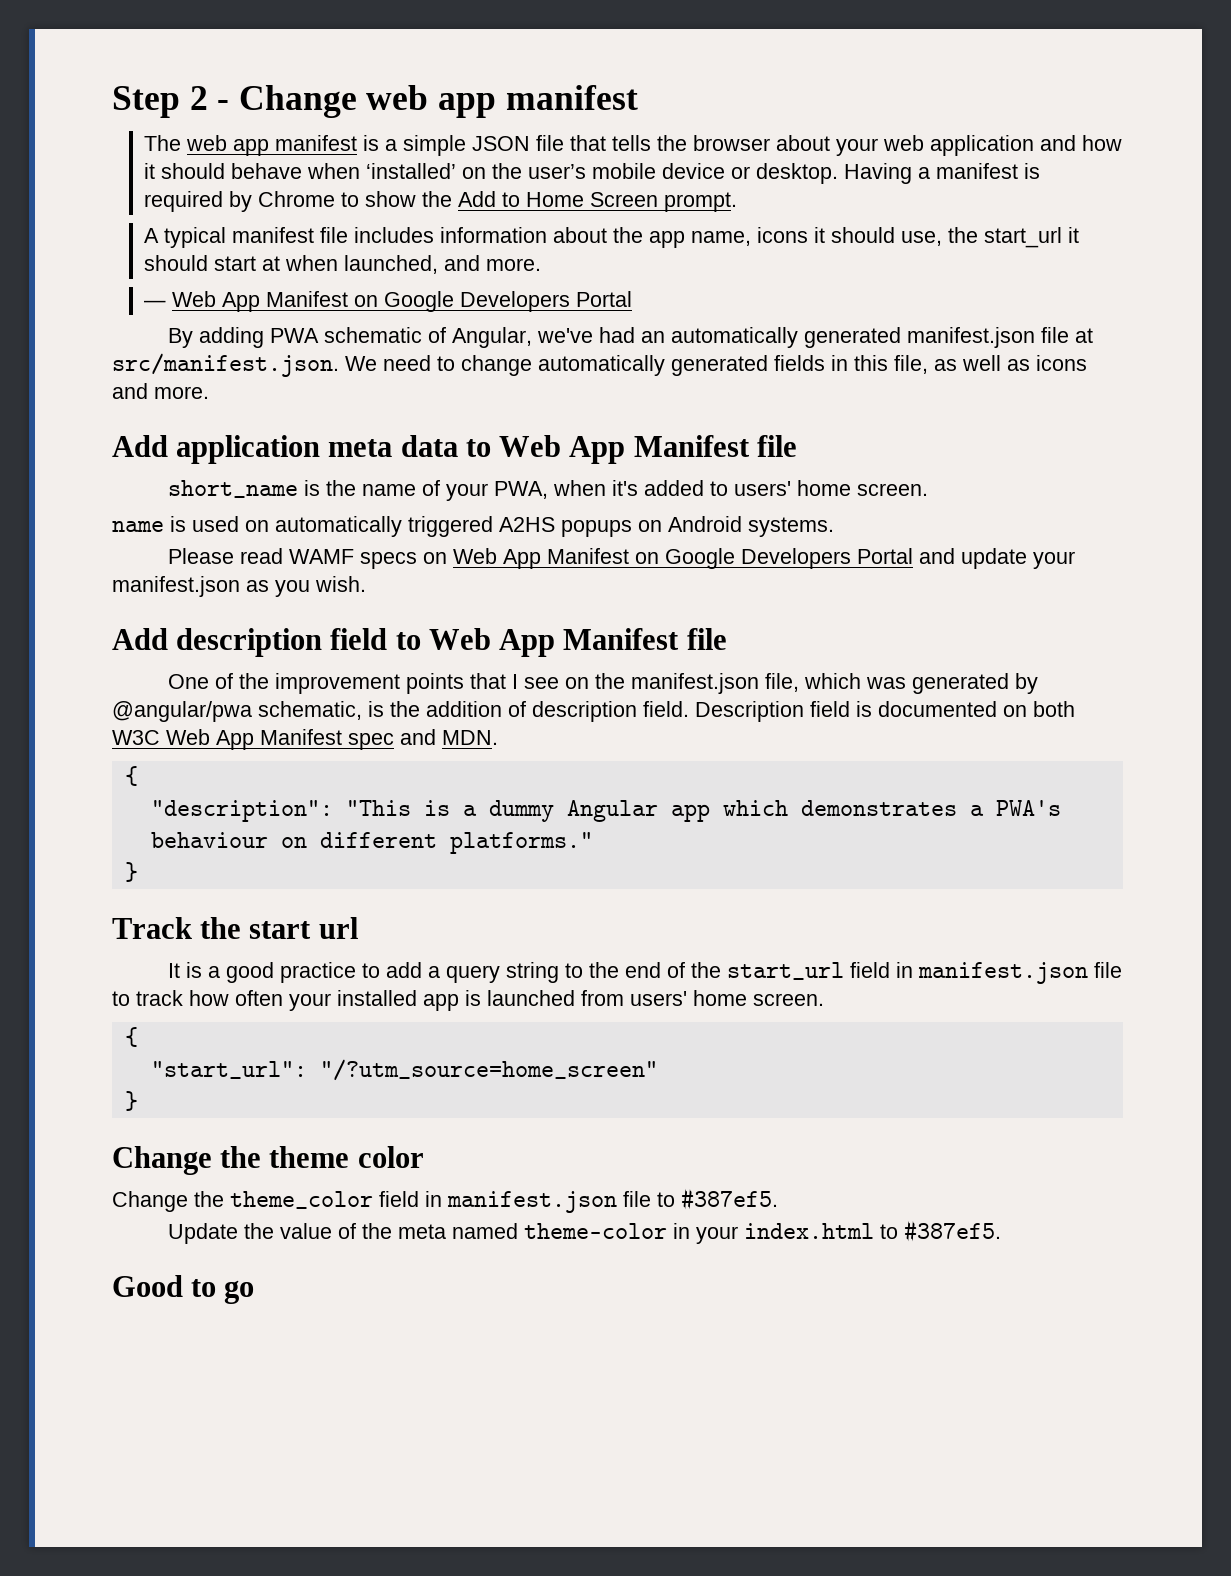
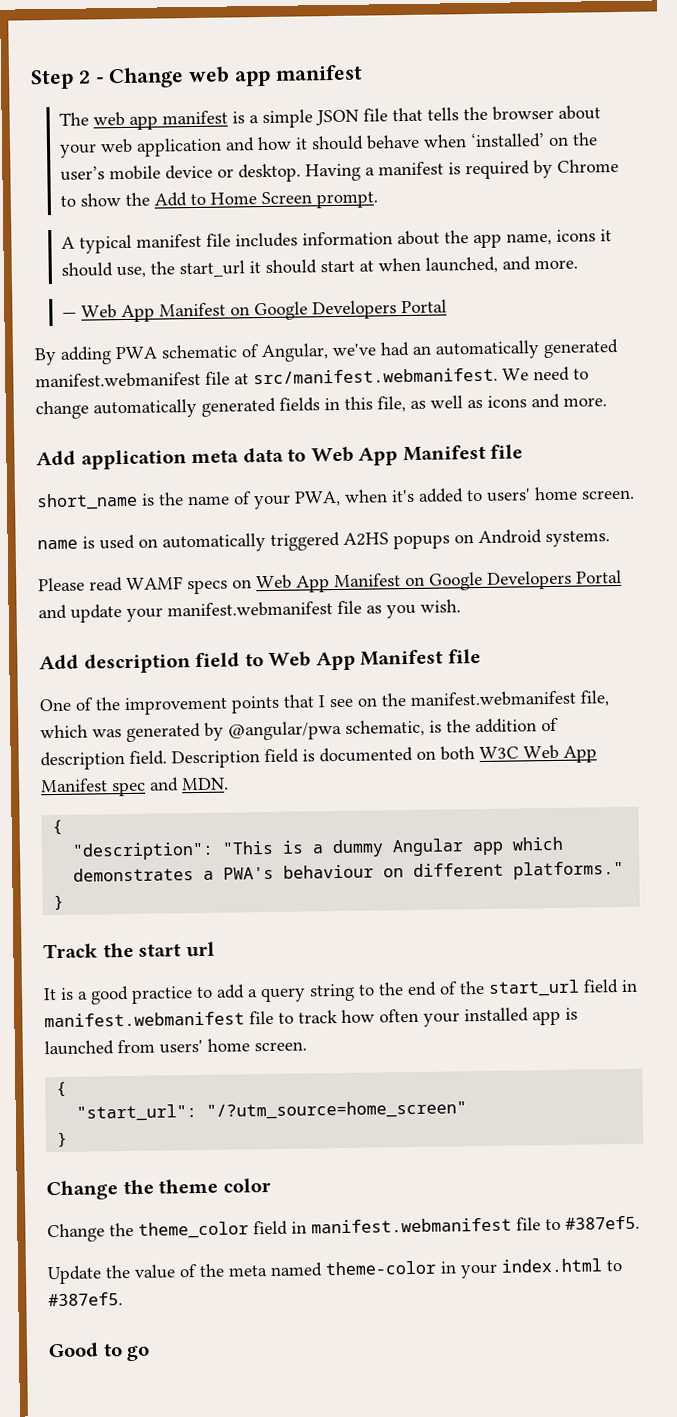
- By adding PWA schematic of Angular, we've had an automatically generated manifest.json file at src/manifest.json. We need to change automatically generated fields in this file, as well as icons and more.
+ By adding PWA schematic of Angular, we've had an automatically generated manifest.webmanifest file at src/manifest.webmanifest. We need to change automatically generated fields in this file, as well as icons and more.
- Please read WAMF specs on Web App Manifest on Google Developers Portal and update your manifest.json as you wish.
+ Please read WAMF specs on Web App Manifest on Google Developers Portal and update your manifest.webmanifest file as you wish.
- One of the improvement points that I see on the manifest.json file, which was generated by @angular/pwa schematic, is the addition of description field.
+ One of the improvement points that I see on the manifest.webmanifest file, which was generated by @angular/pwa schematic, is the addition of description field.
- It is a good practice to add a query string to the end of the start_url field in manifest.json file to track how often your installed app is launched from users' home screen.
+ It is a good practice to add a query string to the end of the start_url field in manifest.webmanifest file to track how often your installed app is launched from users' home screen.
- Change the theme_color field in manifest.json file to #387ef5.
+ Change the theme_color field in manifest.webmanifest file to #387ef5.

